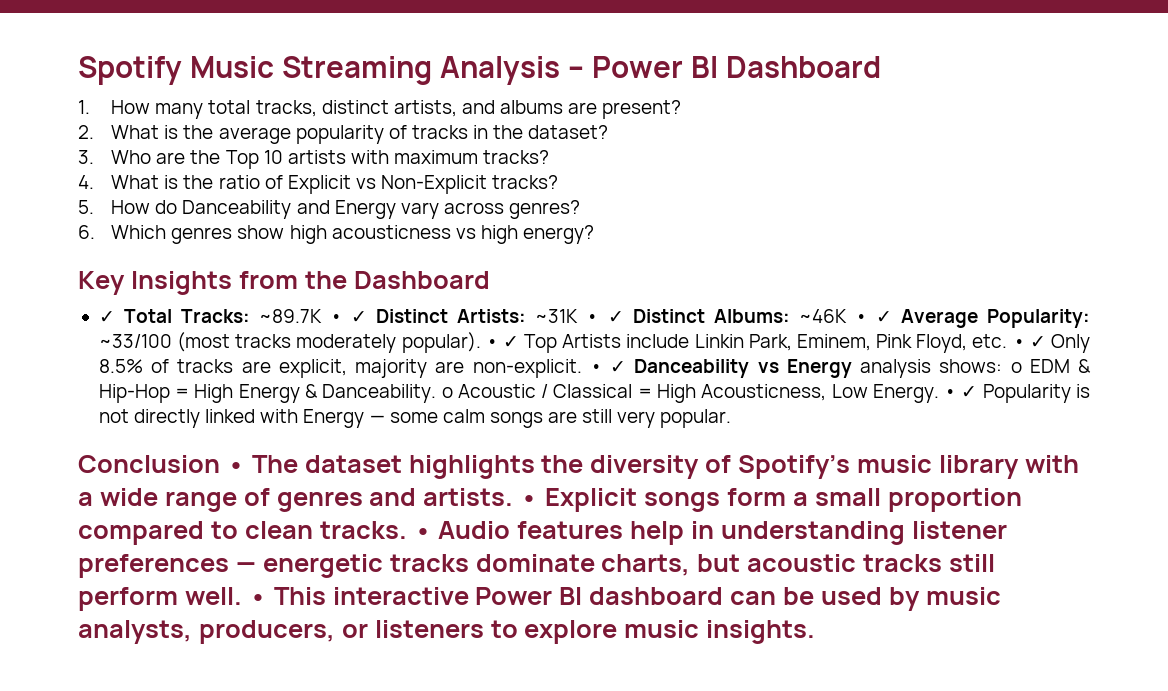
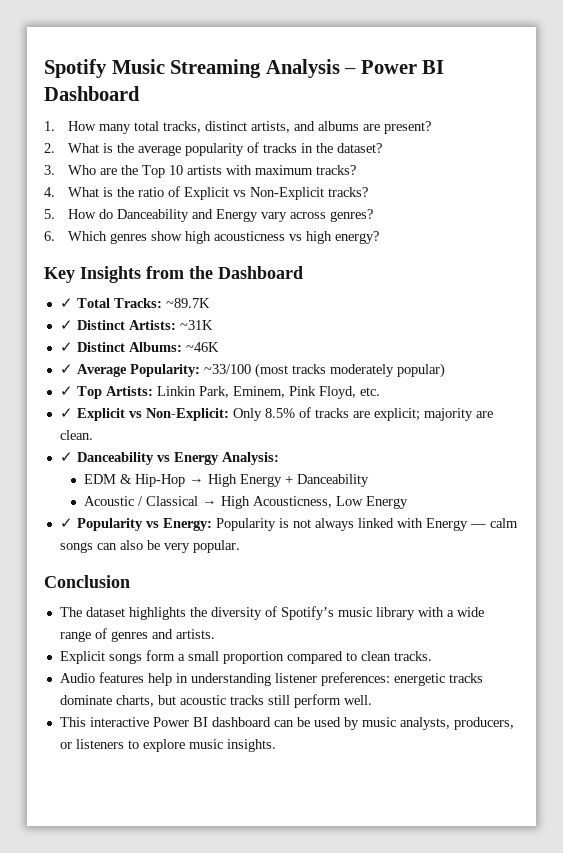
- ✓ Total Tracks: ~89.7K • ✓ Distinct Artists: ~31K • ✓ Distinct Albums: ~46K • ✓ Average Popularity: ~33/100 (most tracks moderately popular). • ✓ Top Artists include Linkin Park, Eminem, Pink Floyd, etc. • ✓ Only 8.5% of tracks are explicit, majority are non-explicit. • ✓ Danceability vs Energy analysis shows: o EDM & Hip-Hop = High Energy & Danceability. o Acoustic / Classical = High Acousticness, Low Energy. • ✓ Popularity is not directly linked with Energy — some calm songs are still very popular.
+ ✓ Total Tracks: ~89.7K
+ ✓ Distinct Artists: ~31K
+ ✓ Distinct Albums: ~46K
+ ✓ Average Popularity: ~33/100 (most tracks moderately popular)
+ ✓ Top Artists: Linkin Park, Eminem, Pink Floyd, etc.
+ ✓ Explicit vs Non-Explicit: Only 8.5% of tracks are explicit; majority are clean.
+ ✓ Danceability vs Energy Analysis:
+ EDM & Hip-Hop → High Energy + Danceability
+ Acoustic / Classical → High Acousticness, Low Energy
+ ✓ Popularity vs Energy: Popularity is not always linked with Energy — calm songs can also be very popular.
- Conclusion • The dataset highlights the diversity of Spotify’s music library with a wide range of genres and artists. • Explicit songs form a small proportion compared to clean tracks. • Audio features help in understanding listener preferences — energetic tracks dominate charts, but acoustic tracks still perform well. • This interactive Power BI dashboard can be used by music analysts, producers, or listeners to explore music insights.
+ Conclusion
+ The dataset highlights the diversity of Spotify’s music library with a wide range of genres and artists.
+ Explicit songs form a small proportion compared to clean tracks.
+ Audio features help in understanding listener preferences: energetic tracks dominate charts, but acoustic tracks still perform well.
+ This interactive Power BI dashboard can be used by music analysts, producers, or listeners to explore music insights.

